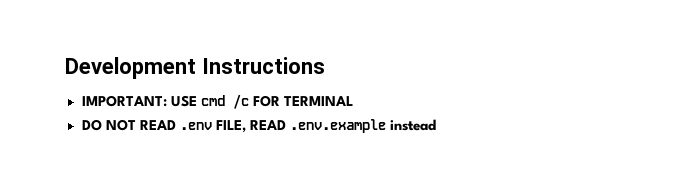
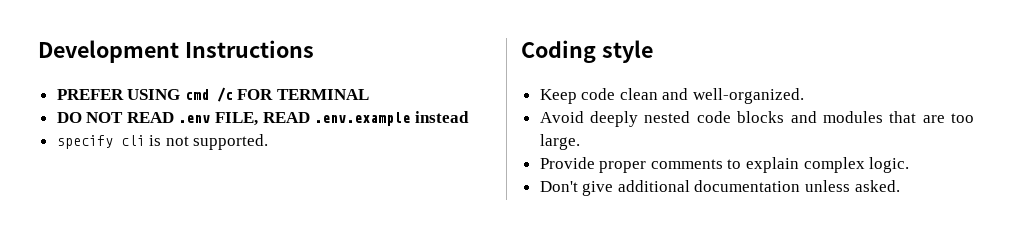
- IMPORTANT: USE cmd /c FOR TERMINAL
+ PREFER USING cmd /c FOR TERMINAL
+ specify cli is not supported.
+ Coding style
+ Keep code clean and well-organized.
+ Avoid deeply nested code blocks and modules that are too large.
+ Provide proper comments to explain complex logic.
+ Don't give additional documentation unless asked.

